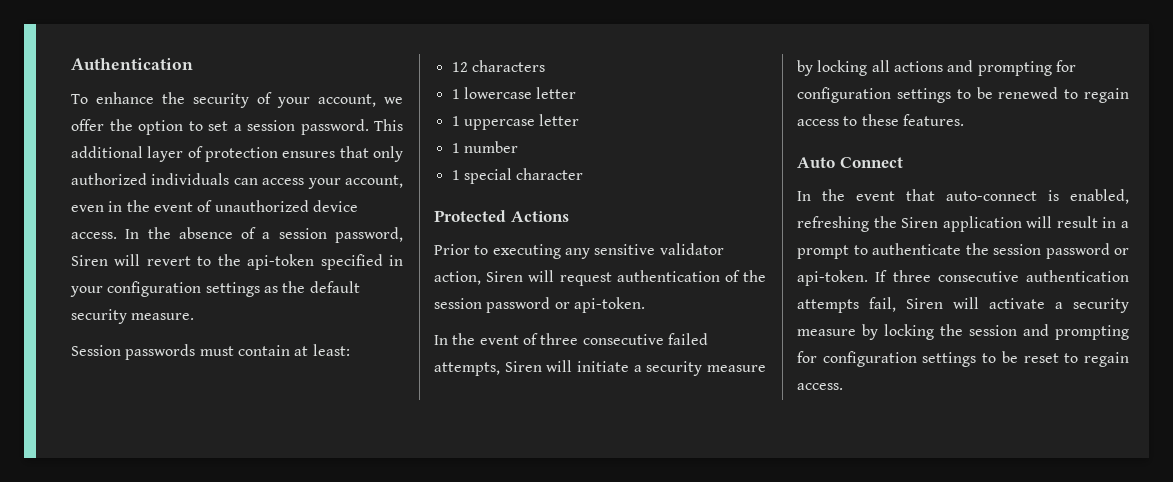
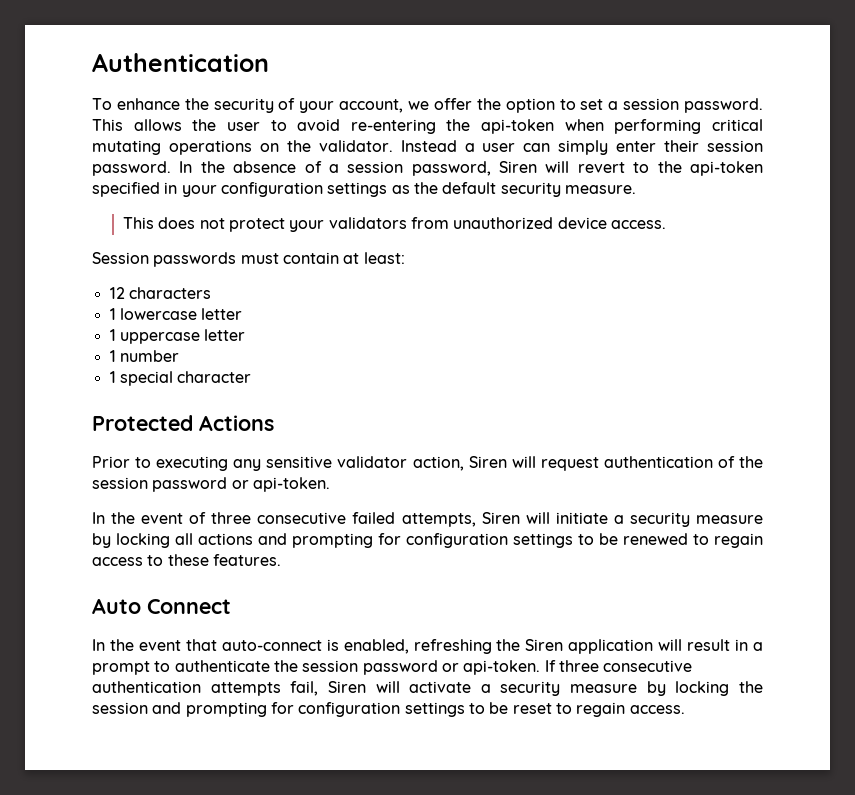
- This additional layer of protection ensures that only authorized individuals can access your account, even in the event of unauthorized device access.
+ This allows the user to avoid re-entering the api-token when performing critical mutating operations on the validator. Instead a user can simply enter their session password.
+ This does not protect your validators from unauthorized device access.

